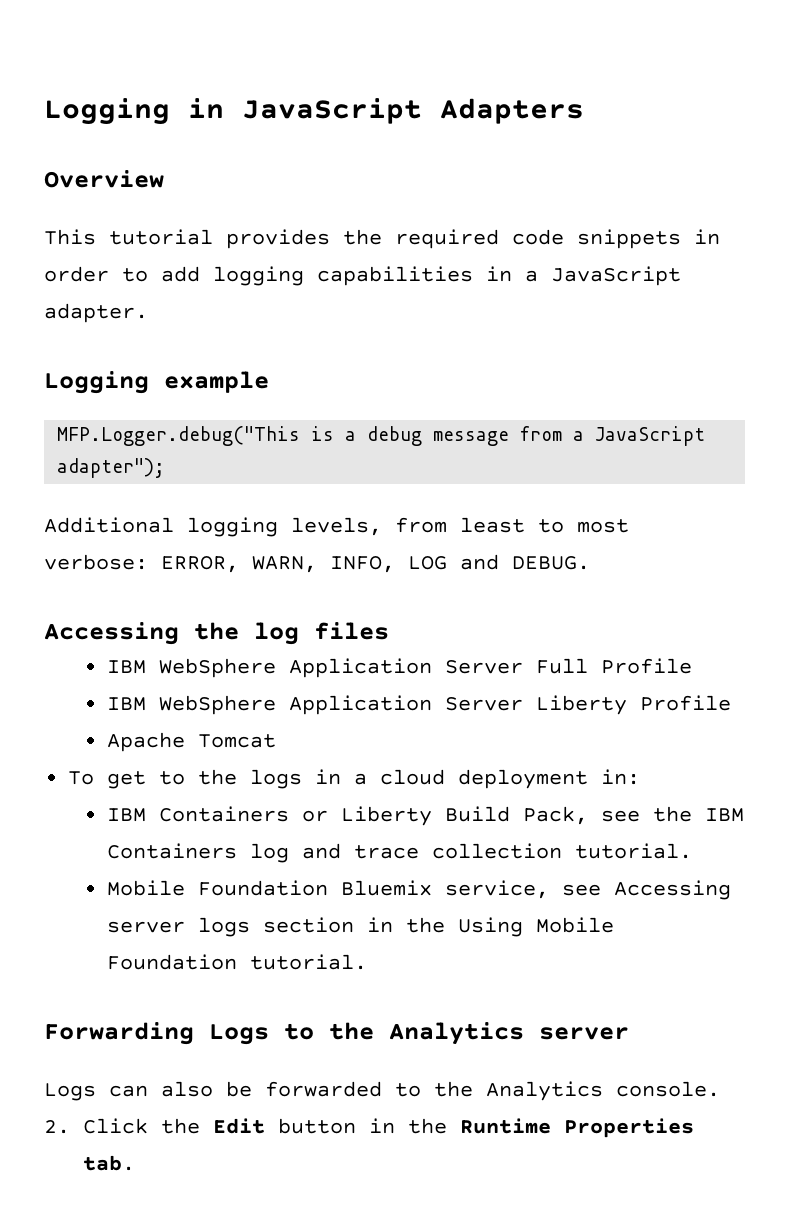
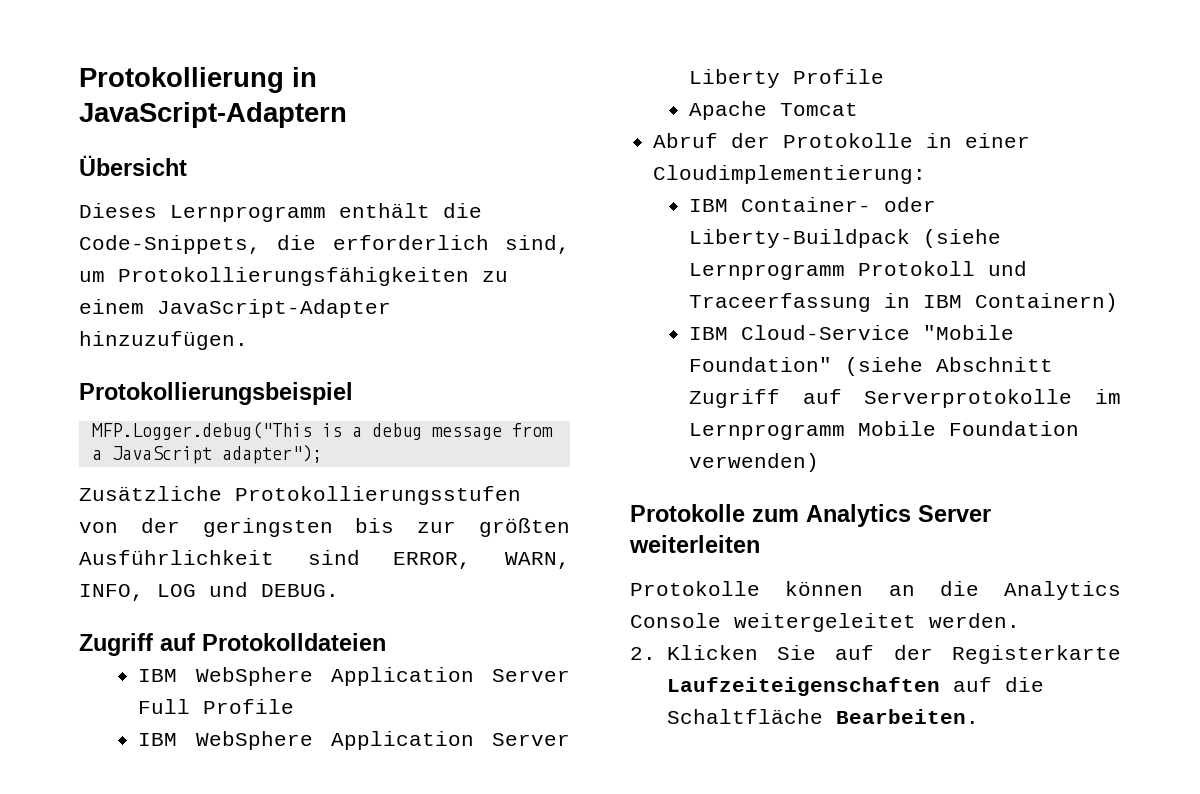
- Logging in JavaScript Adapters
- Overview
- This tutorial provides the required code snippets in order to add logging capabilities in a JavaScript adapter.
- Logging example
+ Protokollierung in JavaScript-Adaptern
+ Übersicht
+ Dieses Lernprogramm enthält die Code-Snippets, die erforderlich sind, um Protokollierungsfähigkeiten zu einem JavaScript-Adapter hinzuzufügen.
+ Protokollierungsbeispiel
- Additional logging levels, from least to most verbose: ERROR, WARN, INFO, LOG and DEBUG.
+ Zusätzliche Protokollierungsstufen von der geringsten bis zur größten Ausführlichkeit sind ERROR, WARN, INFO, LOG und DEBUG.
- Accessing the log files
+ Zugriff auf Protokolldateien
- To get to the logs in a cloud deployment in:
- IBM Containers or Liberty Build Pack, see the IBM Containers log and trace collection tutorial.
- Mobile Foundation Bluemix service, see Accessing server logs section in the Using Mobile Foundation tutorial.
- Forwarding Logs to the Analytics server
- Logs can also be forwarded to the Analytics console.
- 2. Click the Edit button in the Runtime Properties tab.
+ Abruf der Protokolle in einer Cloudimplementierung:
+ IBM Container- oder Liberty-Buildpack (siehe Lernprogramm Protokoll und Traceerfassung in IBM Containern)
+ IBM Cloud-Service "Mobile Foundation" (siehe Abschnitt Zugriff auf Serverprotokolle im Lernprogramm Mobile Foundation verwenden)
+ Protokolle zum Analytics Server weiterleiten
+ Protokolle können an die Analytics Console weitergeleitet werden.
+ 2. Klicken Sie auf der Registerkarte Laufzeiteigenschaften auf die Schaltfläche Bearbeiten.

